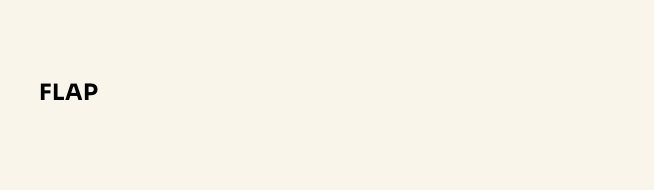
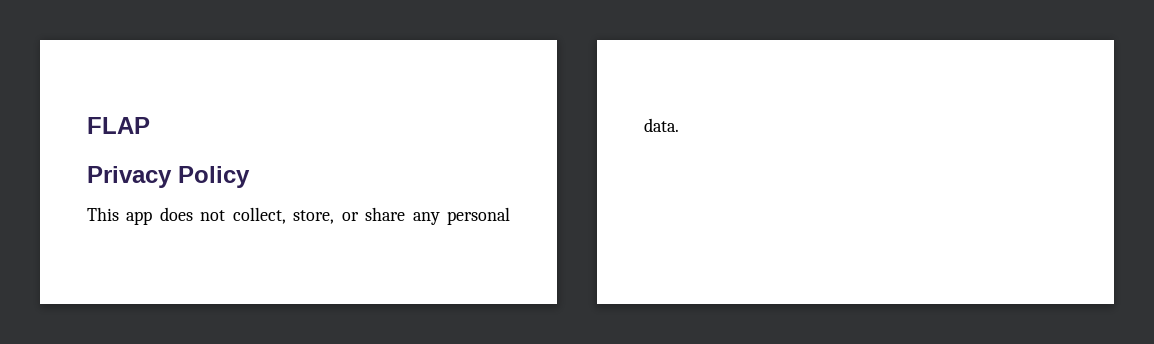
+ Privacy Policy
+ This app does not collect, store, or share any personal data.

